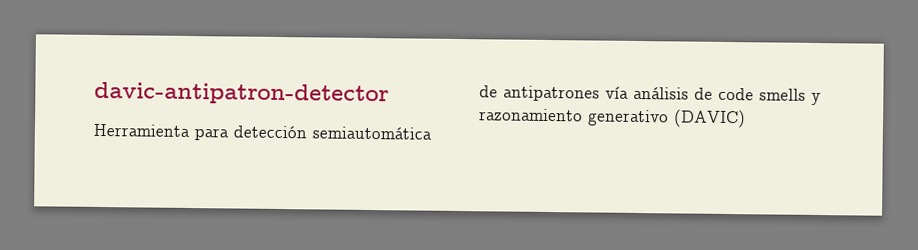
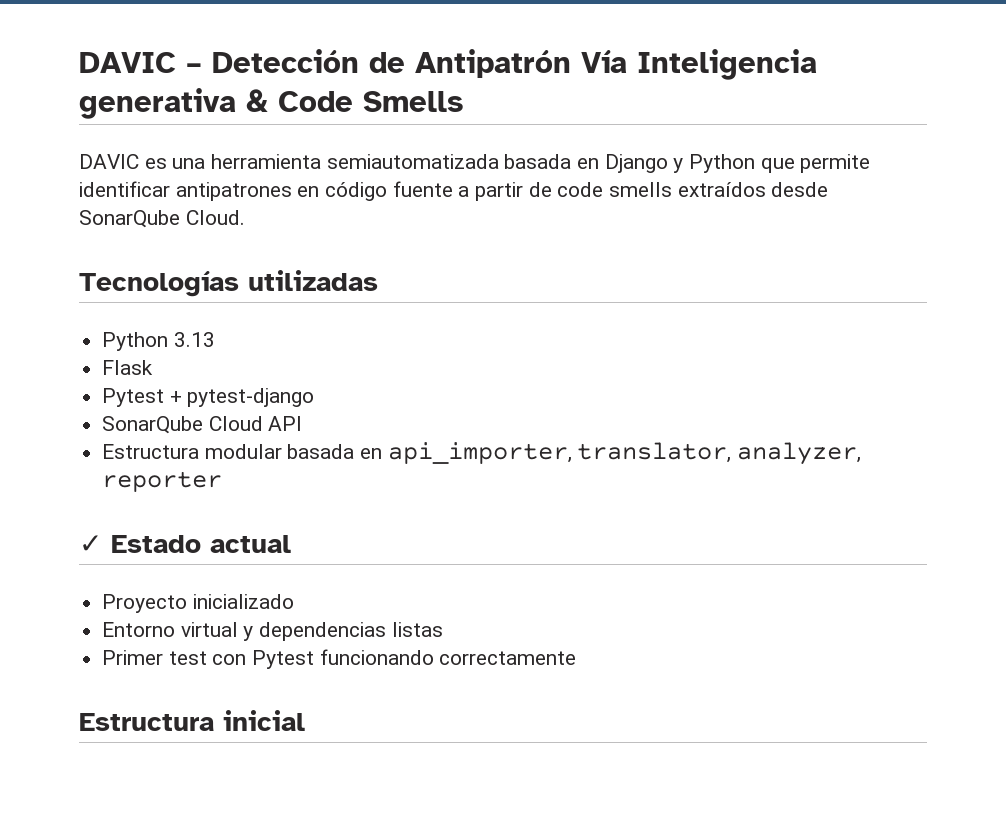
- davic-antipatron-detector
- Herramienta para detección semiautomática de antipatrones vía análisis de code smells y razonamiento generativo (DAVIC)
+ DAVIC – Detección de Antipatrón Vía Inteligencia generativa & Code Smells
+ DAVIC es una herramienta semiautomatizada basada en Django y Python que permite identificar antipatrones en código fuente a partir de code smells extraídos desde SonarQube Cloud.
+ Tecnologías utilizadas
+ Python 3.13
+ Flask
+ Pytest + pytest-django
+ SonarQube Cloud API
+ Estructura modular basada en api_importer, translator, analyzer, reporter
+ ✓ Estado actual
+ Proyecto inicializado
+ Entorno virtual y dependencias listas
+ Primer test con Pytest funcionando correctamente
+ Estructura inicial

